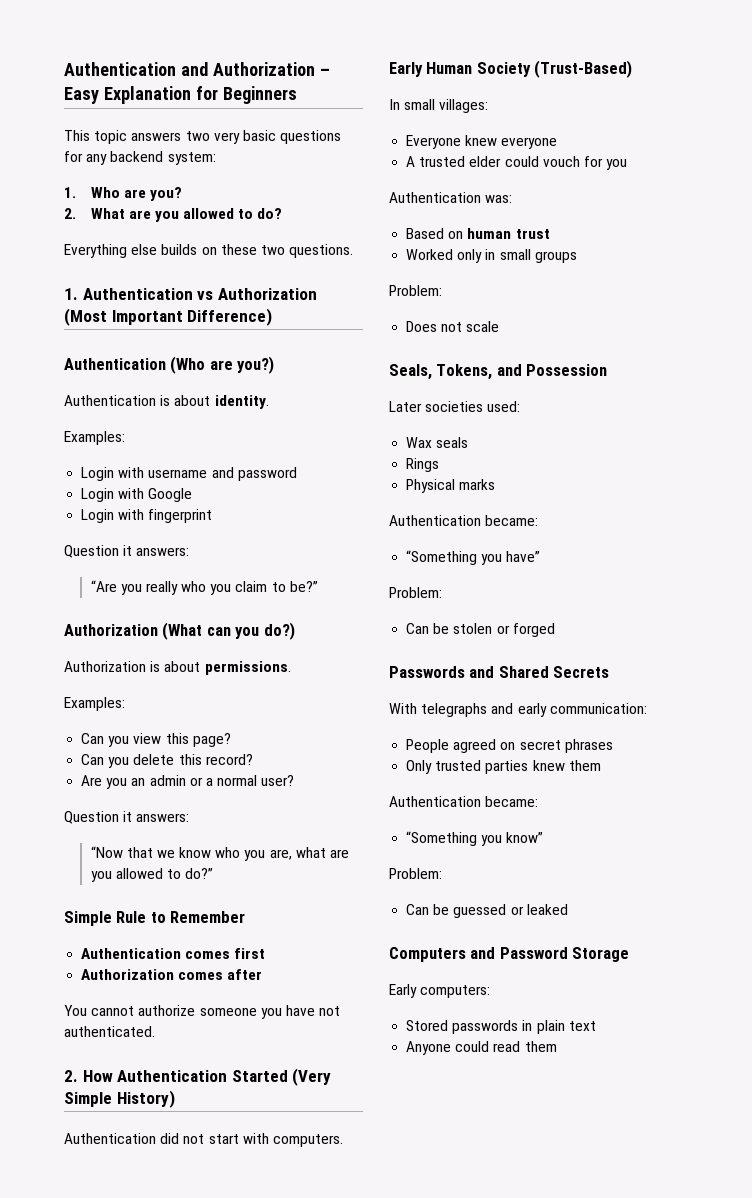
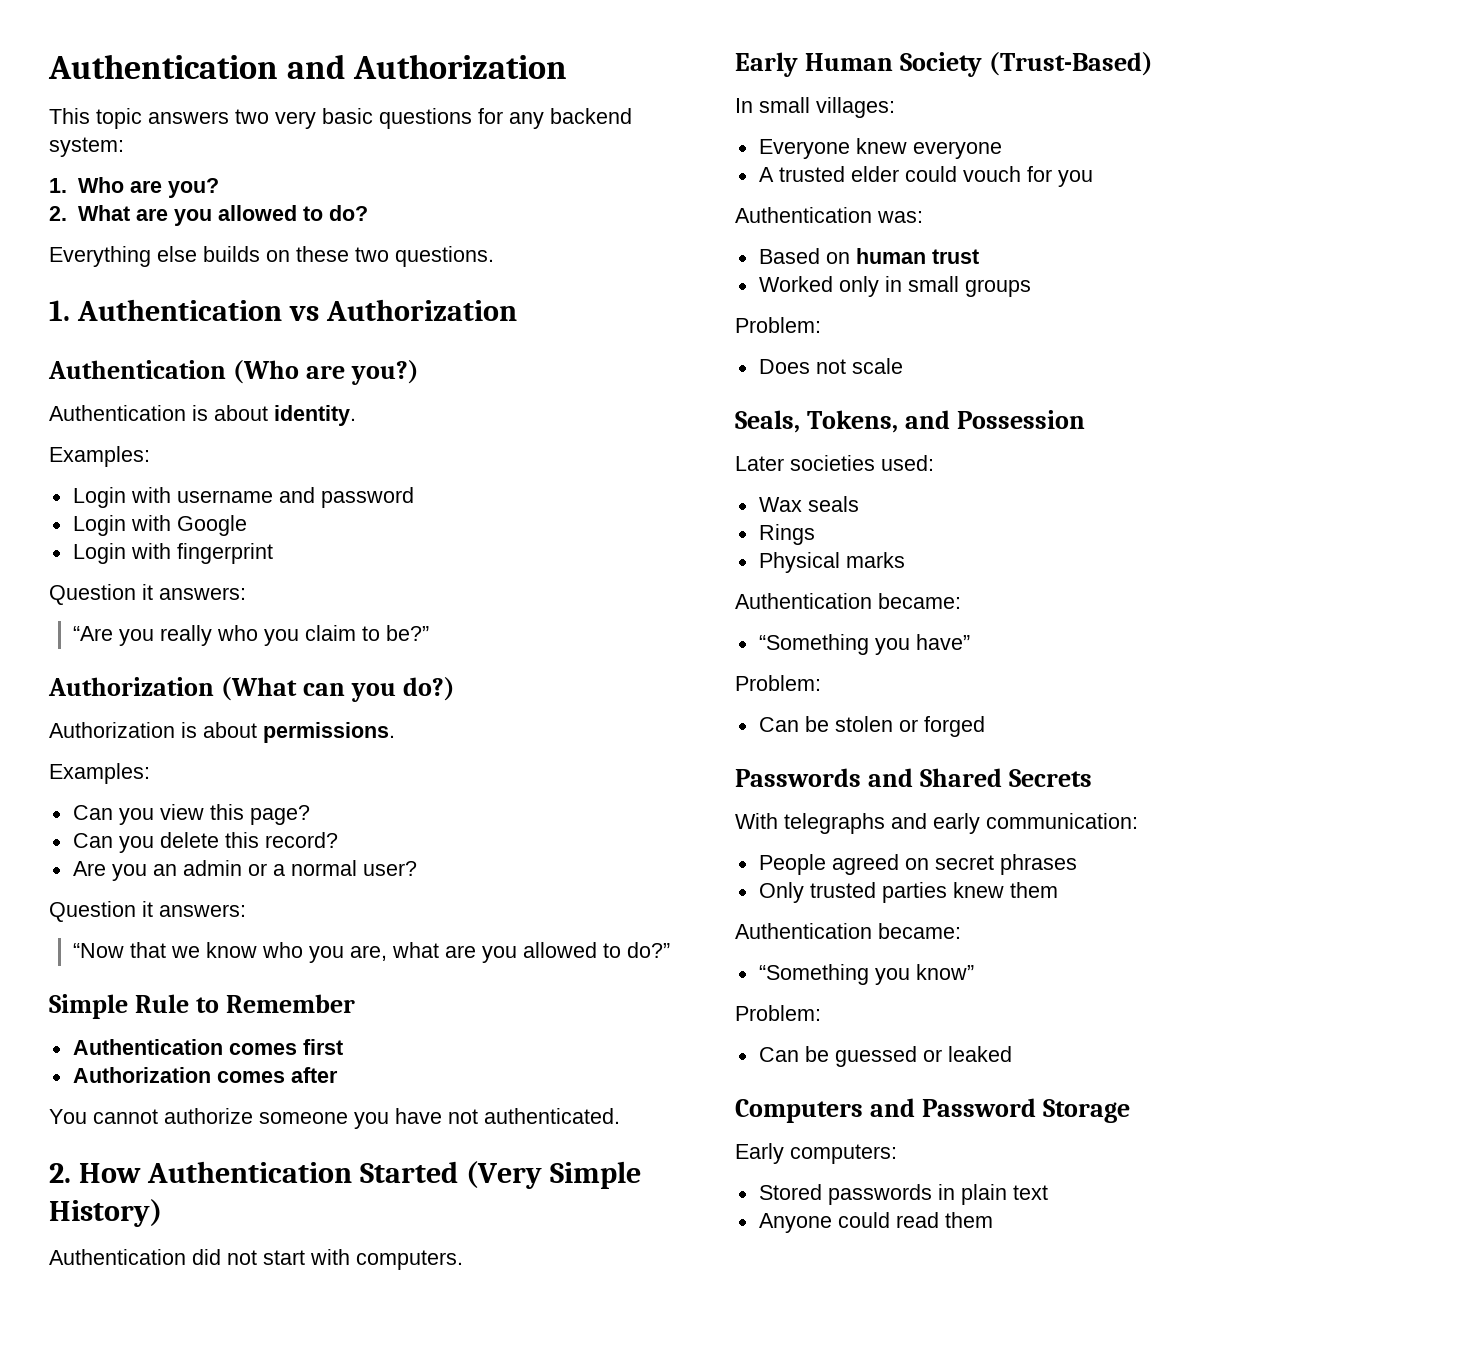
- Authentication and Authorization – Easy Explanation for Beginners
+ Authentication and Authorization
- 1. Authentication vs Authorization (Most Important Difference)
+ 1. Authentication vs Authorization

